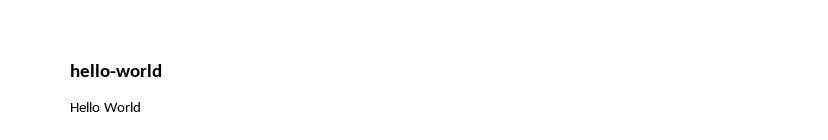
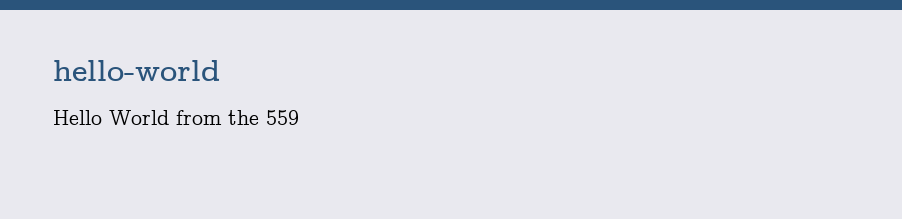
- Hello World
+ Hello World from the 559

